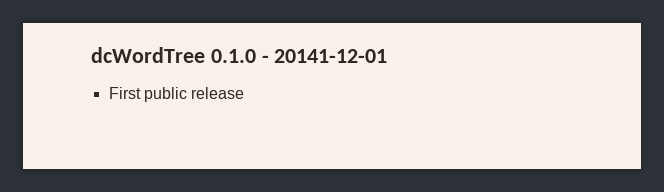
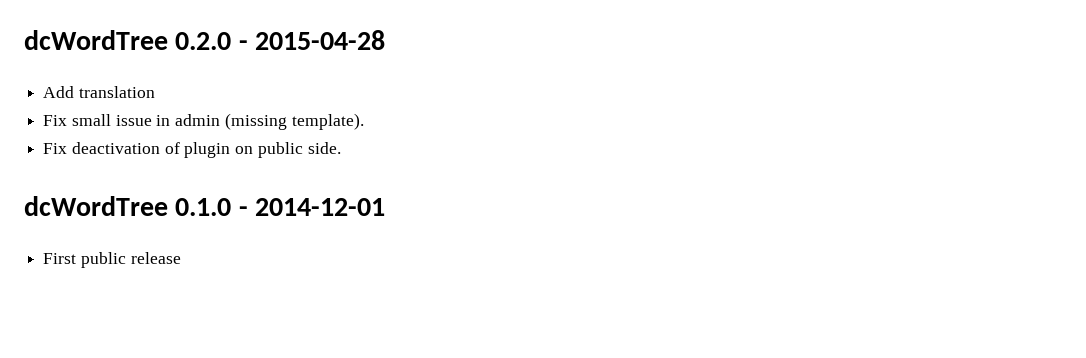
- dcWordTree 0.1.0 - 20141-12-01
+ dcWordTree 0.2.0 - 2015-04-28
+ Add translation
+ Fix small issue in admin (missing template).
+ Fix deactivation of plugin on public side.
+ dcWordTree 0.1.0 - 2014-12-01

